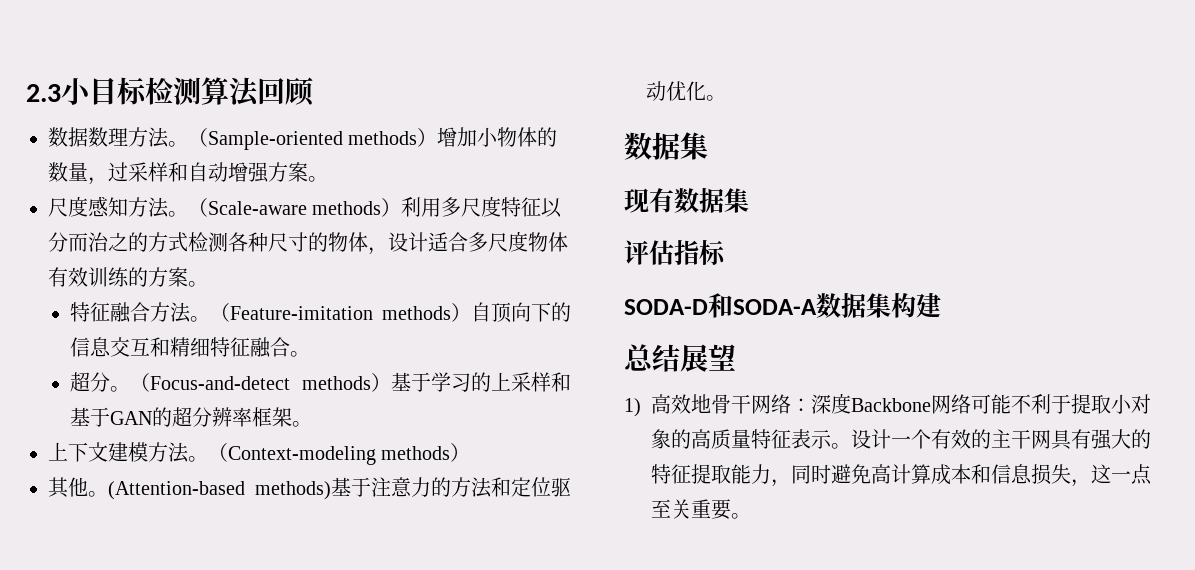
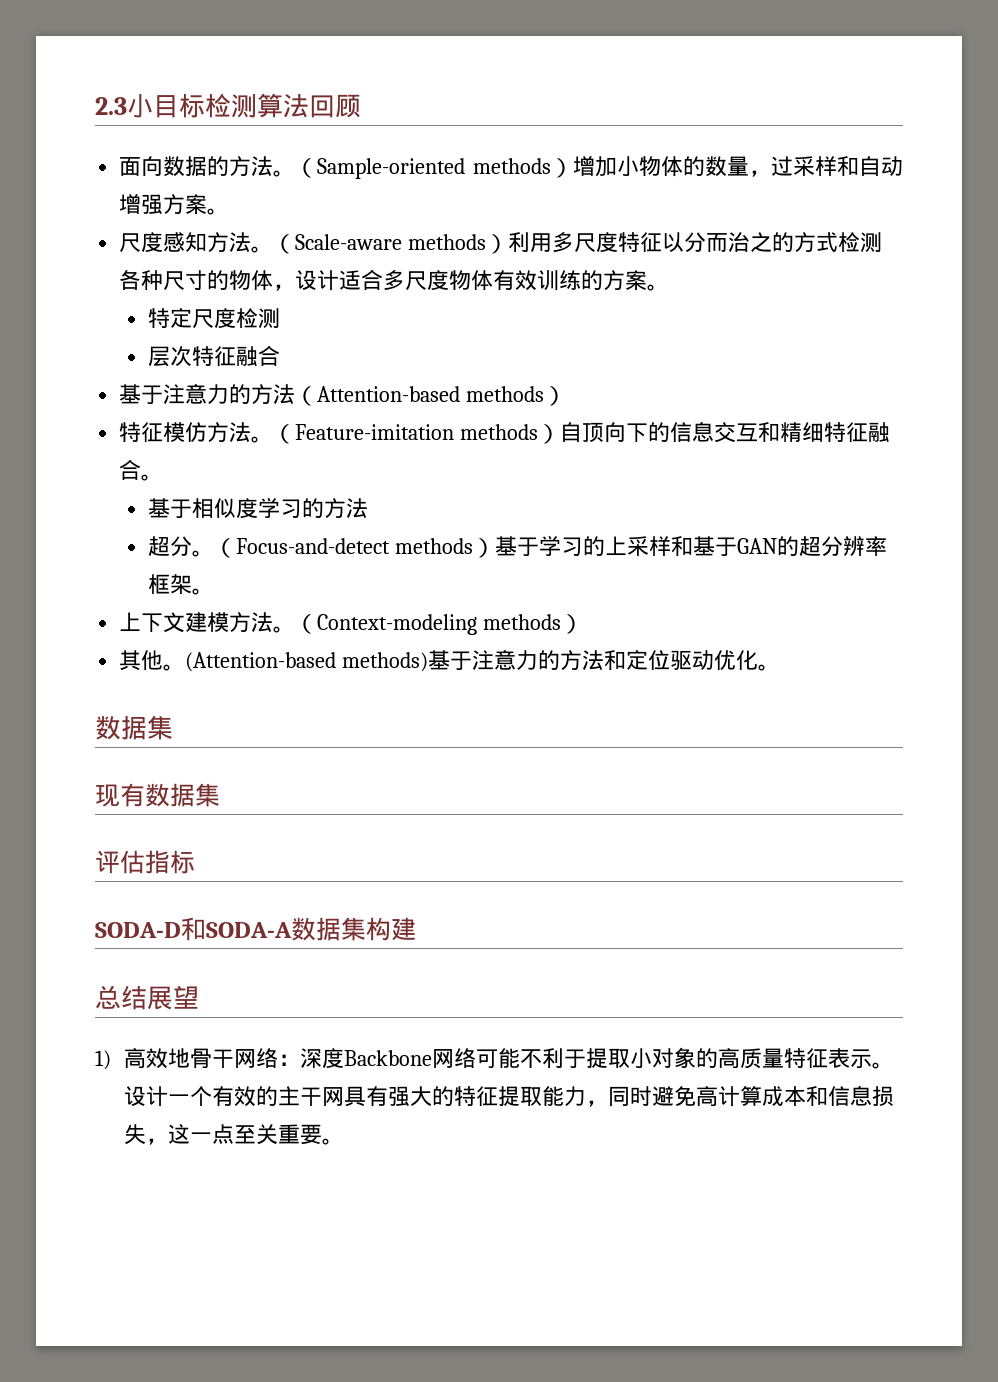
- 数据数理方法。
+ 面向数据的方法。
- 特征融合方法。
+ 特定尺度检测
+ 层次特征融合
+ 基于注意力的方法（Attention-based methods）
+ 特征模仿方法。
+ 基于相似度学习的方法

